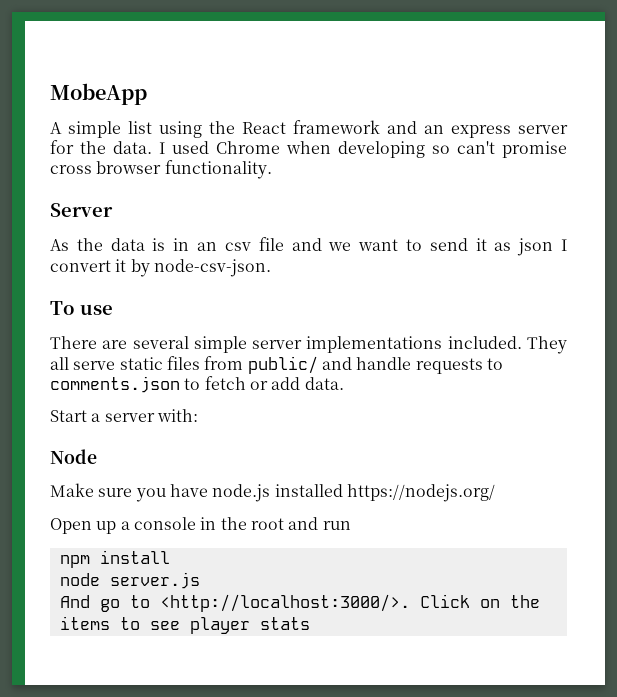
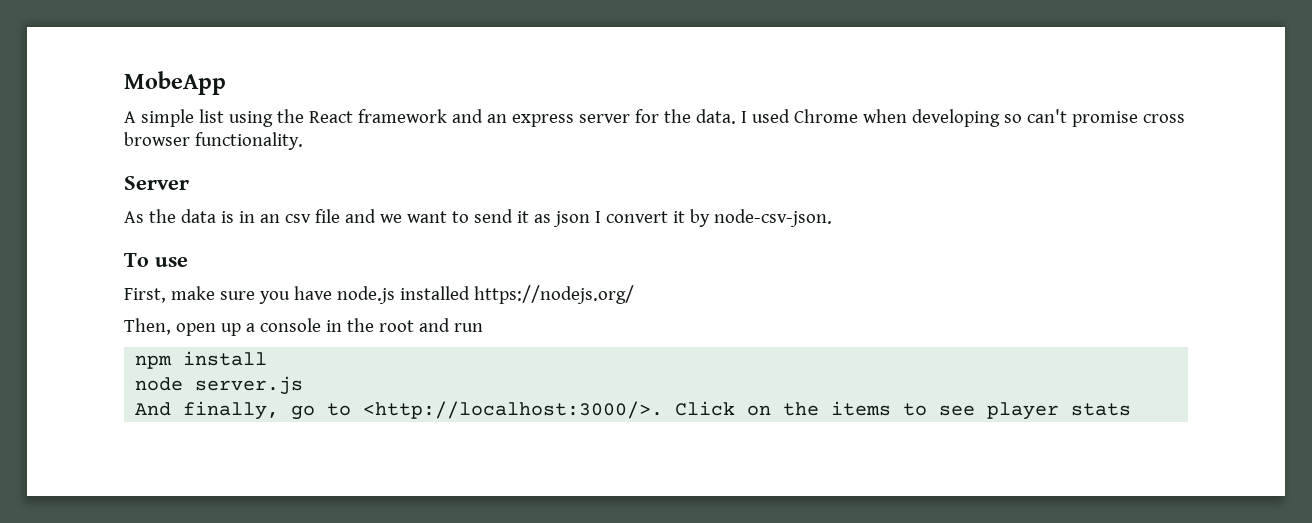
- There are several simple server implementations included. They all serve static files from public/ and handle requests to comments.json to fetch or add data.
- Start a server with:
- Node
- Make sure you have node.js installed https://nodejs.org/
+ First, make sure you have node.js installed https://nodejs.org/
- Open up a console in the root and run
+ Then, open up a console in the root and run
- And go to <http://localhost:3000/>.
+ And finally, go to <http://localhost:3000/>.

